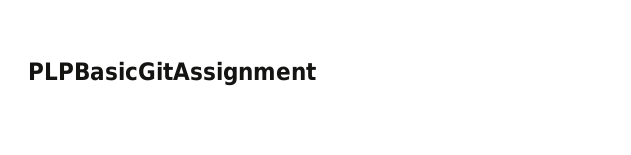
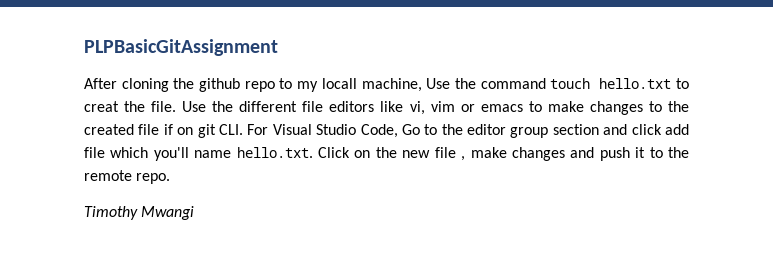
+ After cloning the github repo to my locall machine, Use the command touch hello.txt to creat the file. Use the different file editors like vi, vim or emacs to make changes to the created file if on git CLI. For Visual Studio Code, Go to the editor group section and click add file which you'll name hello.txt. Click on the new file , make changes and push it to the remote repo.
+ Timothy Mwangi

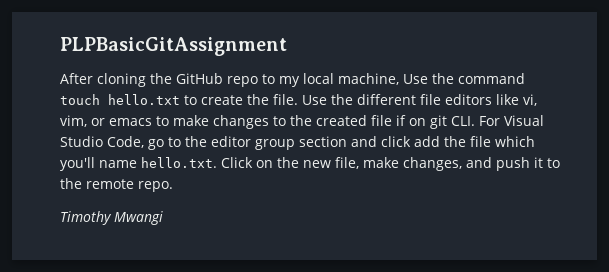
- After cloning the github repo to my locall machine, Use the command touch hello.txt to creat the file.
+ After cloning the GitHub repo to my local machine, Use the command touch hello.txt to create the file.
- Use the different file editors like vi, vim or emacs to make changes to the created file if on git CLI. For Visual Studio Code, Go to the editor group section and click add file which you'll name hello.txt. Click on the new file , make changes and push it to the remote repo.
+ Use the different file editors like vi, vim, or emacs to make changes to the created file if on git CLI. For Visual Studio Code, go to the editor group section and click add the file which you'll name hello.txt. Click on the new file, make changes, and push it to the remote repo.

